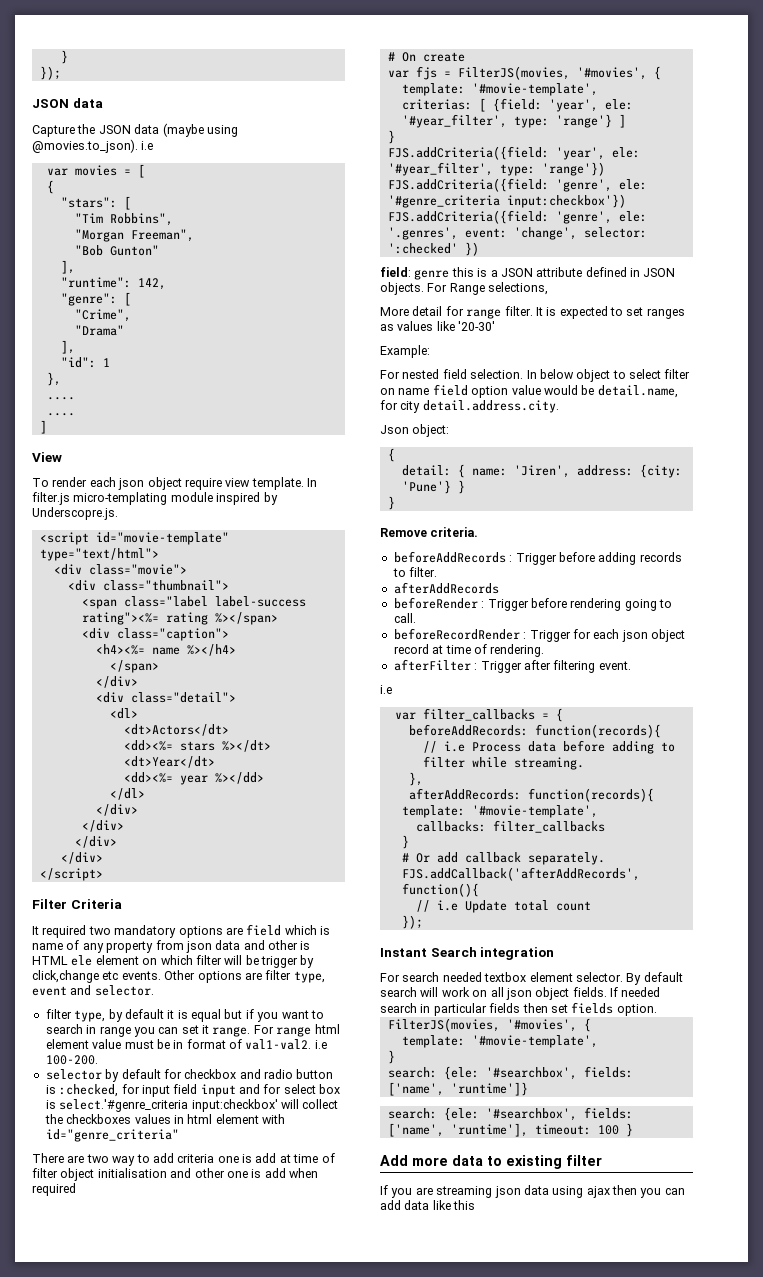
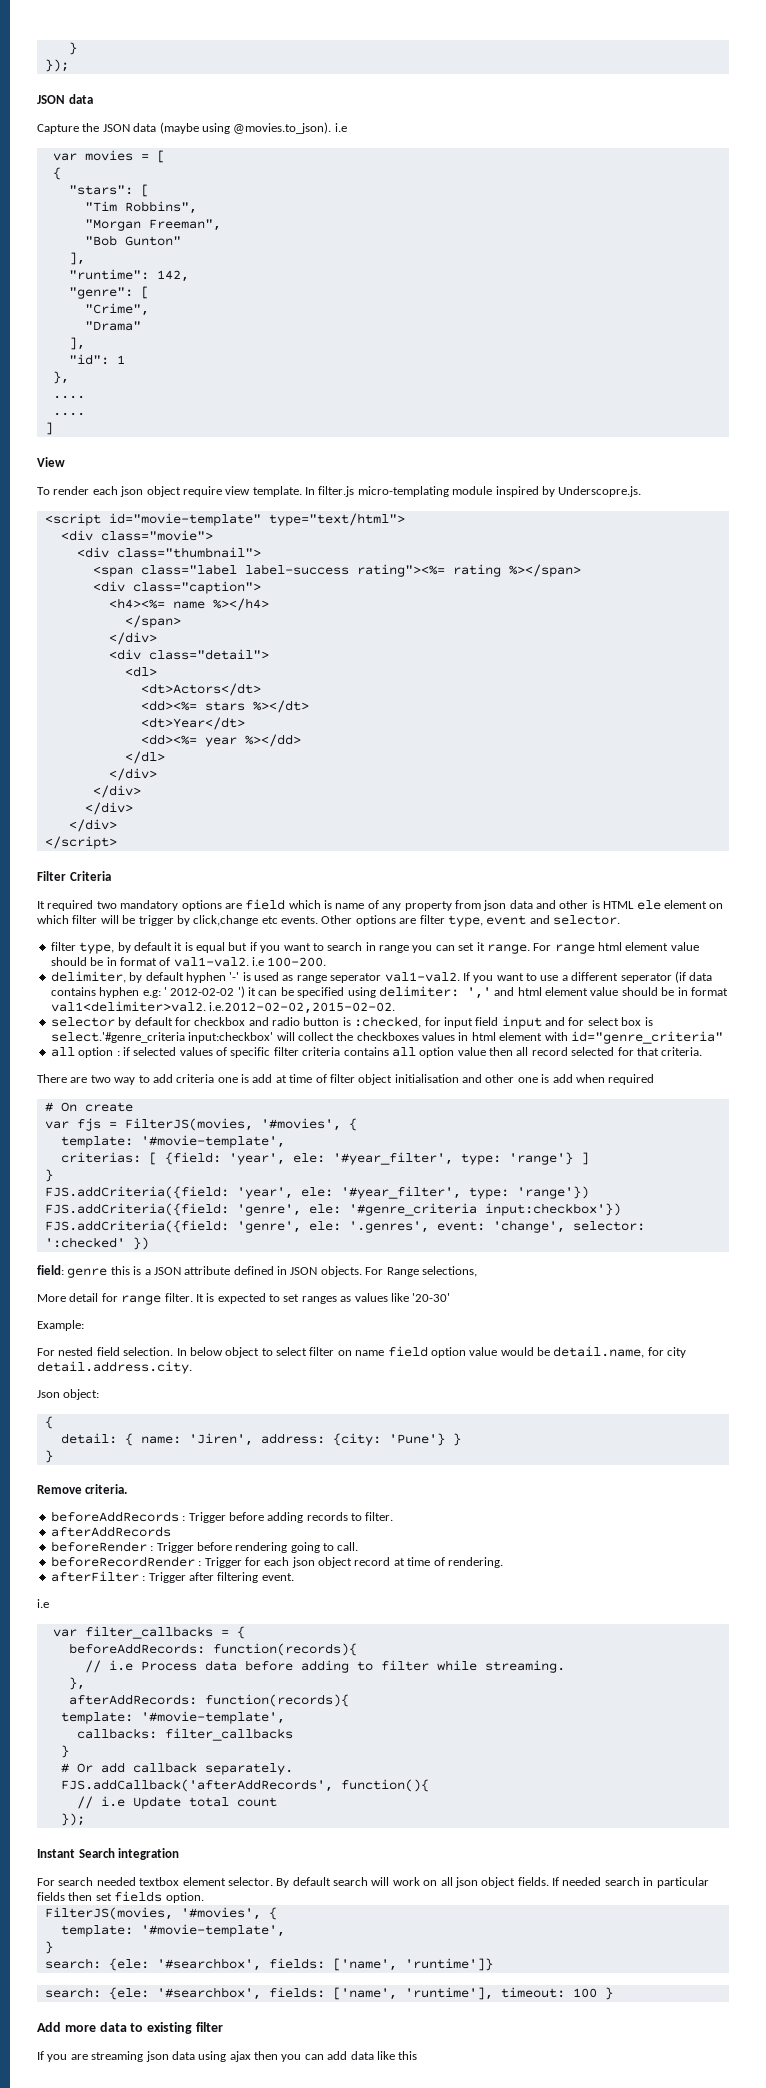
- For range html element value must be in format of val1-val2. i.e 100-200.
+ For range html element value should be in format of val1-val2. i.e 100-200.
+ delimiter, by default hyphen '-' is used as range seperator val1-val2. If you want to use a different seperator (if data contains hyphen e.g: ' 2012-02-02 ') it can be specified using delimiter: ',' and html element value should be in format val1<delimiter>val2. i.e.2012-02-02,2015-02-02.
+ all option : if selected values of specific filter criteria contains all option value then all record selected for that criteria.

